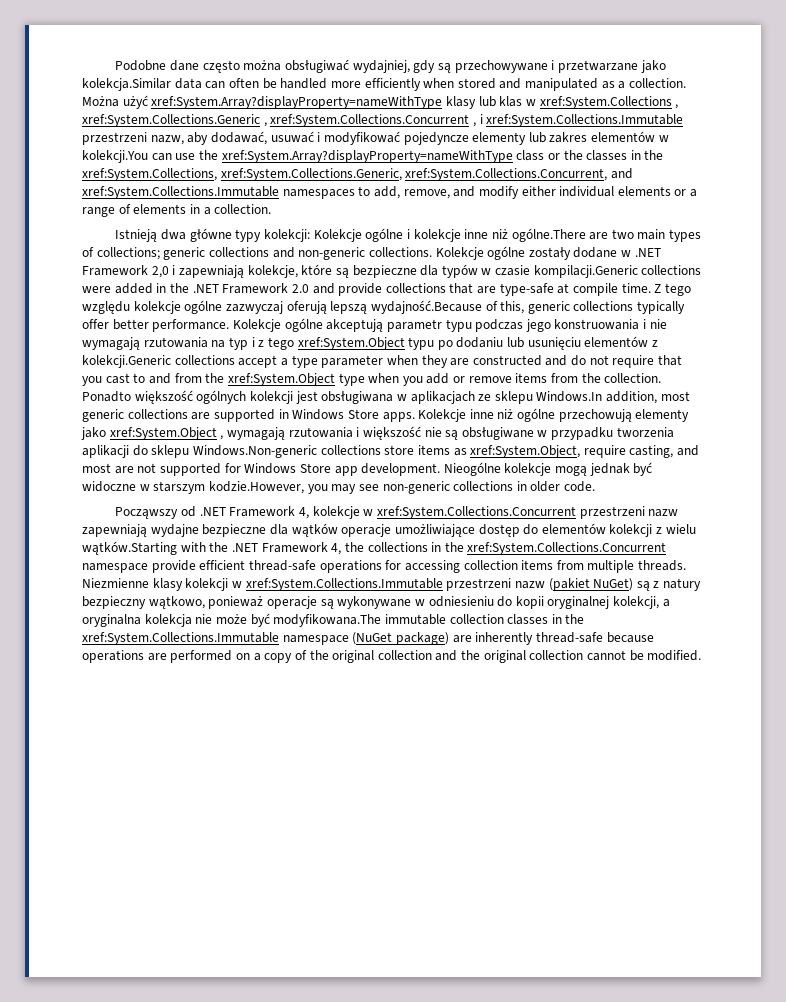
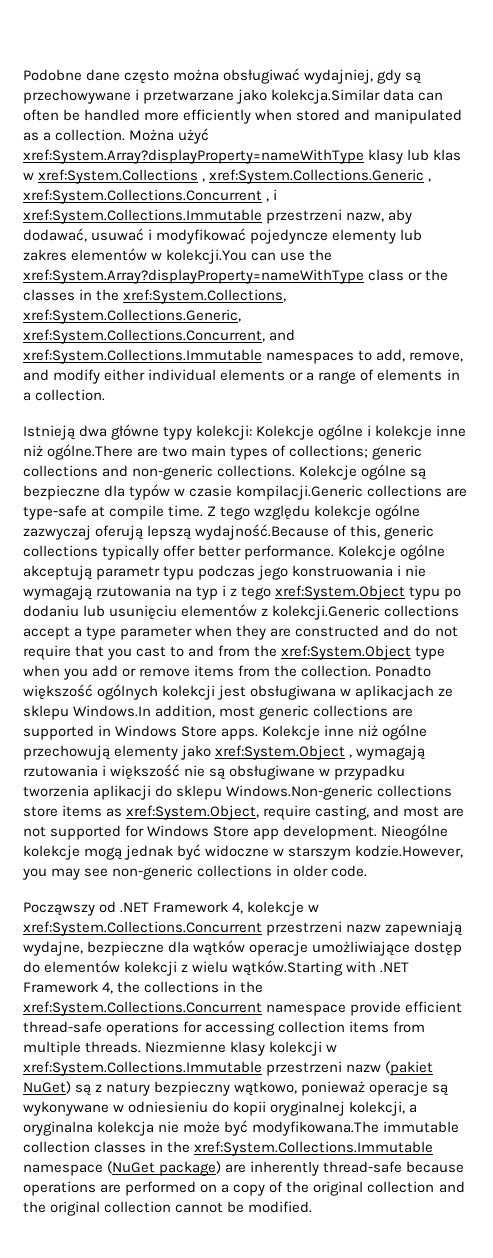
- Kolekcje ogólne zostały dodane w .NET Framework 2,0 i zapewniają kolekcje, które są bezpieczne dla typów w czasie kompilacji.Generic collections were added in the .NET Framework 2.0 and provide collections that are type-safe at compile time.
+ Kolekcje ogólne są bezpieczne dla typów w czasie kompilacji.Generic collections are type-safe at compile time.
- Począwszy od .NET Framework 4, kolekcje w xref:System.Collections.Concurrent przestrzeni nazw zapewniają wydajne bezpieczne dla wątków operacje umożliwiające dostęp do elementów kolekcji z wielu wątków.Starting with the .NET Framework 4, the collections in the xref:System.Collections.Concurrent namespace provide efficient thread-safe operations for accessing collection items from multiple threads.
+ Począwszy od .NET Framework 4, kolekcje w xref:System.Collections.Concurrent przestrzeni nazw zapewniają wydajne, bezpieczne dla wątków operacje umożliwiające dostęp do elementów kolekcji z wielu wątków.Starting with .NET Framework 4, the collections in the xref:System.Collections.Concurrent namespace provide efficient thread-safe operations for accessing collection items from multiple threads.

